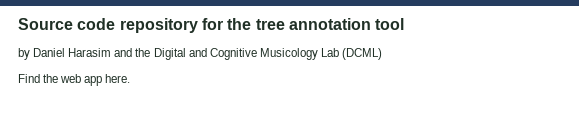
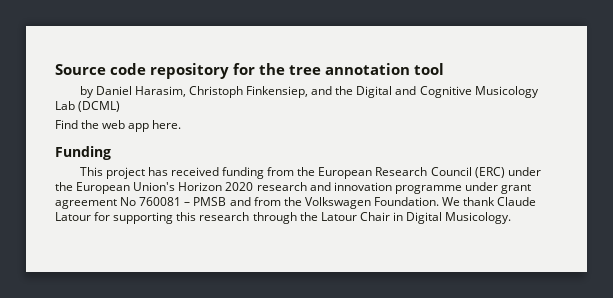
- by Daniel Harasim and the Digital and Cognitive Musicology Lab (DCML)
+ by Daniel Harasim, Christoph Finkensiep, and the Digital and Cognitive Musicology Lab (DCML)
+ Funding
+ This project has received funding from the European Research Council (ERC) under the European Union's Horizon 2020 research and innovation programme under grant agreement No 760081 – PMSB and from the Volkswagen Foundation. We thank Claude Latour for supporting this research through the Latour Chair in Digital Musicology.

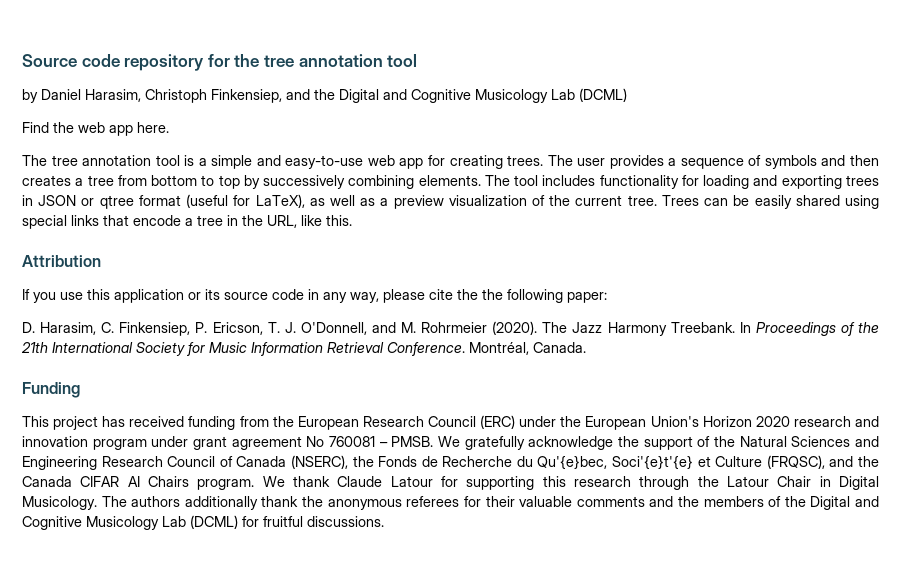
+ The tree annotation tool is a simple and easy-to-use web app for creating trees. The user provides a sequence of symbols and then creates a tree from bottom to top by successively combining elements. The tool includes functionality for loading and exporting trees in JSON or qtree format (useful for LaTeX), as well as a preview visualization of the current tree. Trees can be easily shared using special links that encode a tree in the URL, like this.
+ Attribution
+ If you use this application or its source code in any way, please cite the the following paper:
+ D. Harasim, C. Finkensiep, P. Ericson, T. J. O'Donnell, and M. Rohrmeier (2020). The Jazz Harmony Treebank. In Proceedings of the 21th International Society for Music Information Retrieval Conference. Montréal, Canada.
- This project has received funding from the European Research Council (ERC) under the European Union's Horizon 2020 research and innovation programme under grant agreement No 760081 – PMSB and from the Volkswagen Foundation.
+ This project has received funding from the European Research Council (ERC) under the European Union's Horizon 2020 research and innovation program under grant agreement No 760081 – PMSB. We gratefully acknowledge the support of the Natural Sciences and Engineering Research Council of Canada (NSERC), the Fonds de Recherche du Qu'{e}bec, Soci'{e}t'{e} et Culture (FRQSC), and the Canada CIFAR AI Chairs program.
+ The authors additionally thank the anonymous referees for their valuable comments and the members of the Digital and Cognitive Musicology Lab (DCML) for fruitful discussions.

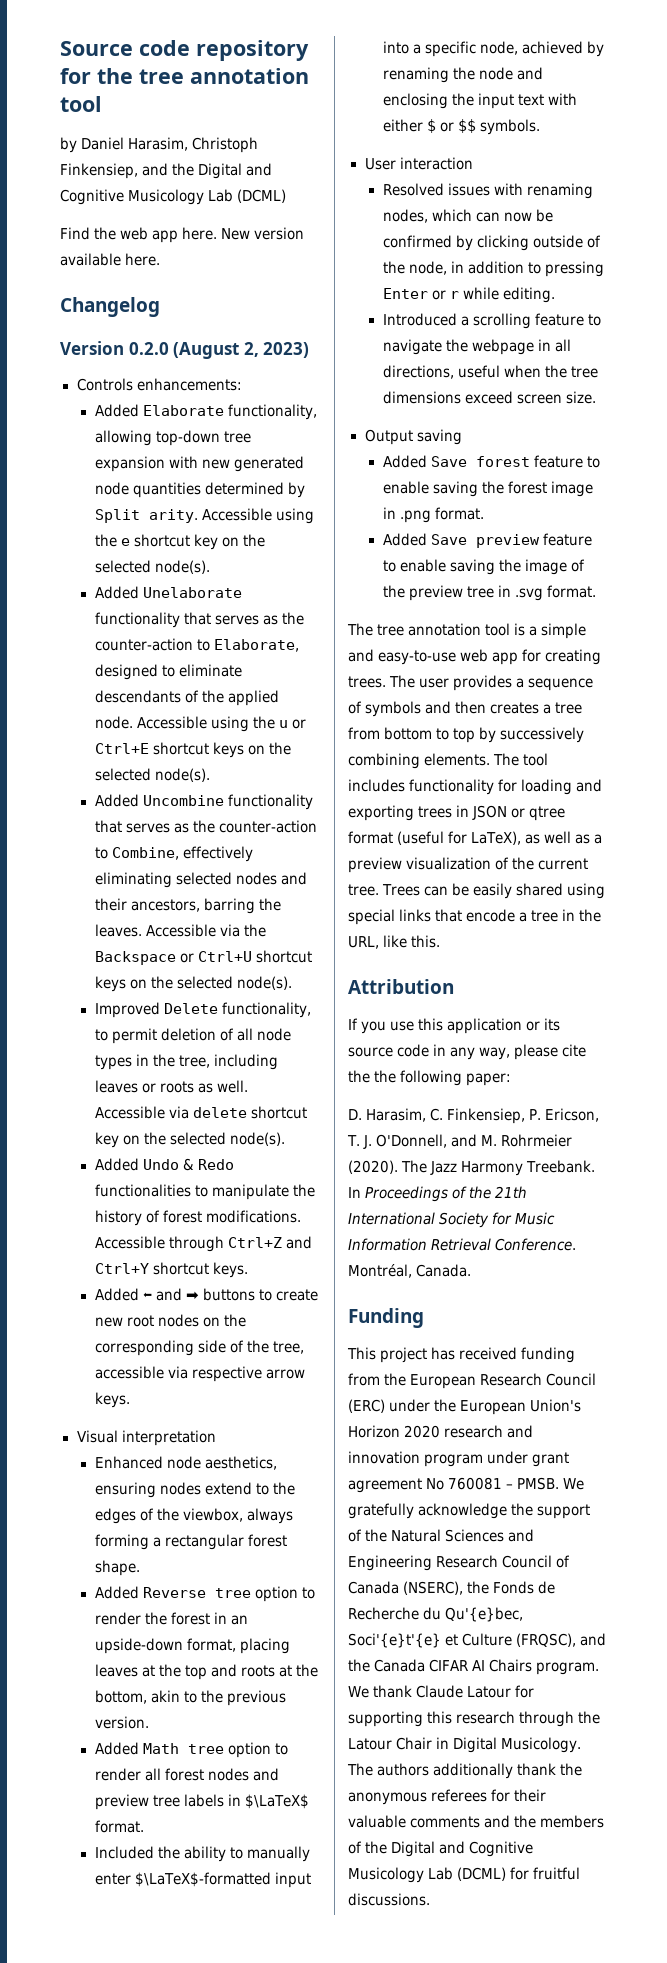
+ New version available here.
+ Changelog
+ Version 0.2.0 (August 2, 2023)
+ Controls enhancements:
+ Added Elaborate functionality, allowing top-down tree expansion with new generated node quantities determined by Split arity. Accessible using the e shortcut key on the selected node(s).
+ Added Unelaborate functionality that serves as the counter-action to Elaborate, designed to eliminate descendants of the applied node. Accessible using the u or Ctrl+E shortcut keys on the selected node(s).
+ Added Uncombine functionality that serves as the counter-action to Combine, effectively eliminating selected nodes and their ancestors, barring the leaves. Accessible via the Backspace or Ctrl+U shortcut keys on the selected node(s).
+ Improved Delete functionality, to permit deletion of all node types in the tree, including leaves or roots as well. Accessible via delete shortcut key on the selected node(s).
+ Added Undo & Redo functionalities to manipulate the history of forest modifications. Accessible through Ctrl+Z and Ctrl+Y shortcut keys.
+ Added ⬅ and ➡ buttons to create new root nodes on the corresponding side of the tree, accessible via respective arrow keys.
+ Visual interpretation
+ Enhanced node aesthetics, ensuring nodes extend to the edges of the viewbox, always forming a rectangular forest shape.
+ Added Reverse tree option to render the forest in an upside-down format, placing leaves at the top and roots at the bottom, akin to the previous version.
+ Added Math tree option to render all forest nodes and preview tree labels in $\LaTeX$ format.
+ Included the ability to manually enter $\LaTeX$-formatted input into a specific node, achieved by renaming the node and enclosing the input text with either $ or $$ symbols.
+ User interaction
+ Resolved issues with renaming nodes, which can now be confirmed by clicking outside of the node, in addition to pressing Enter or r while editing.
+ Introduced a scrolling feature to navigate the webpage in all directions, useful when the tree dimensions exceed screen size.
+ Output saving
+ Added Save forest feature to enable saving the forest image in .png format.
+ Added Save preview feature to enable saving the image of the preview tree in .svg format.

